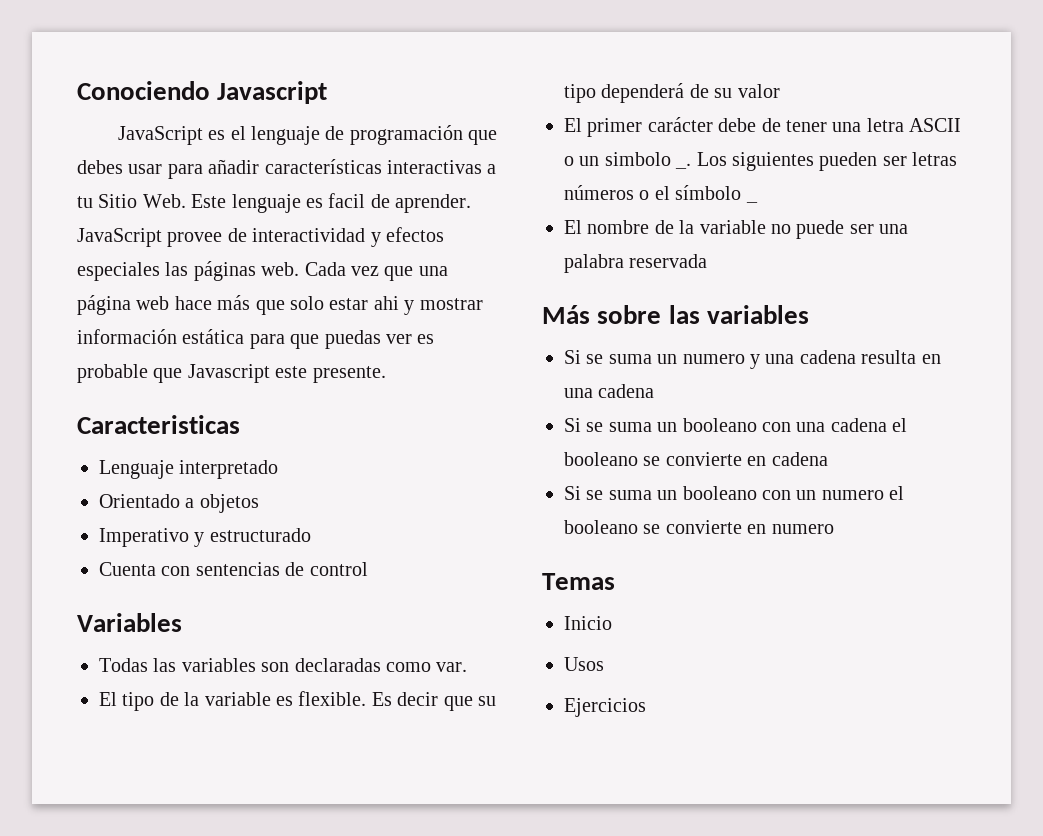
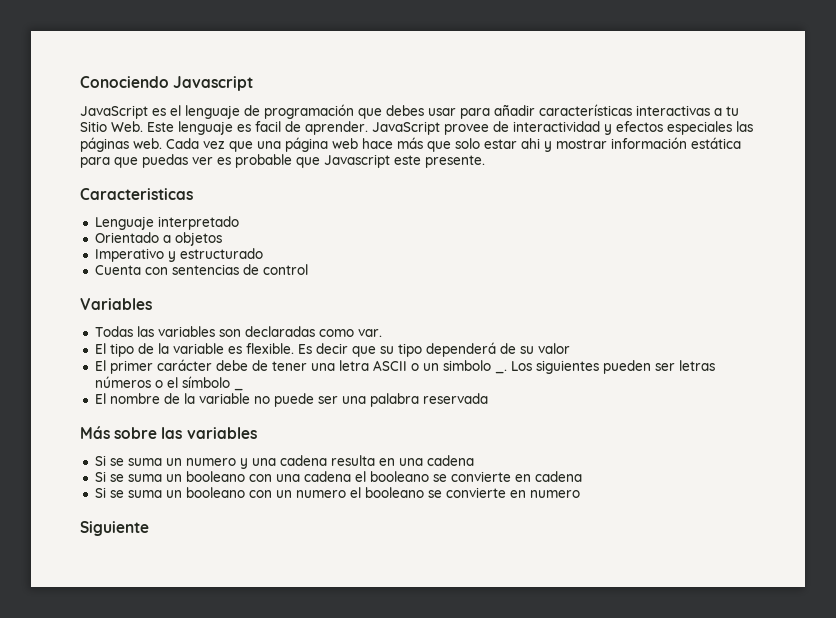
- Temas
- Inicio
- Usos
- Ejercicios
+ Siguiente

